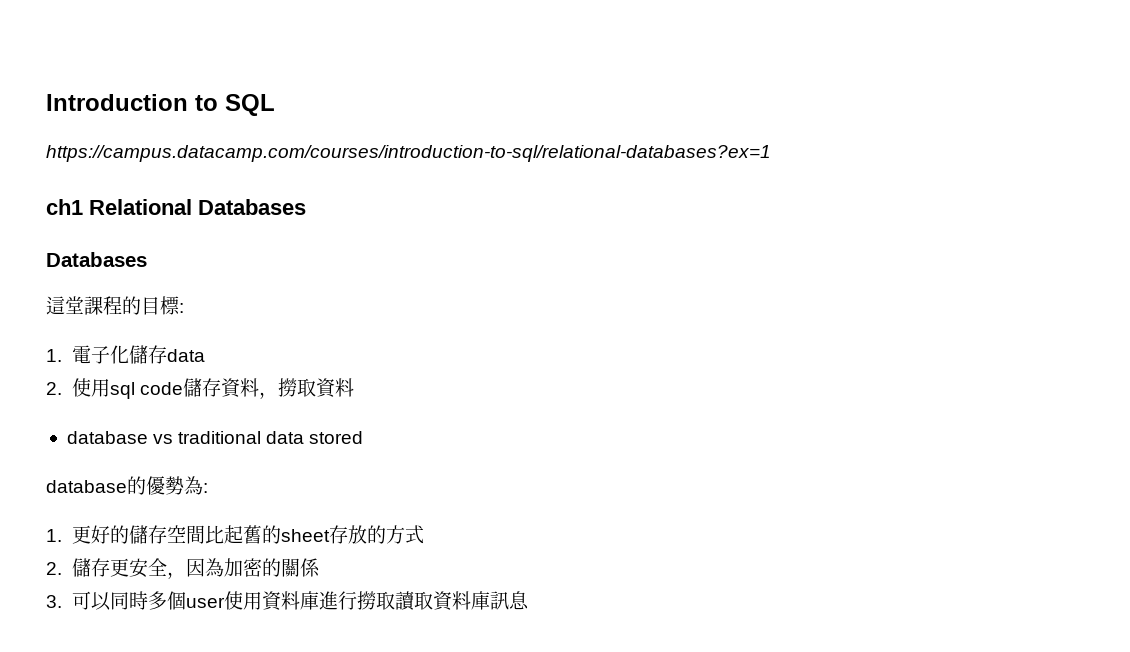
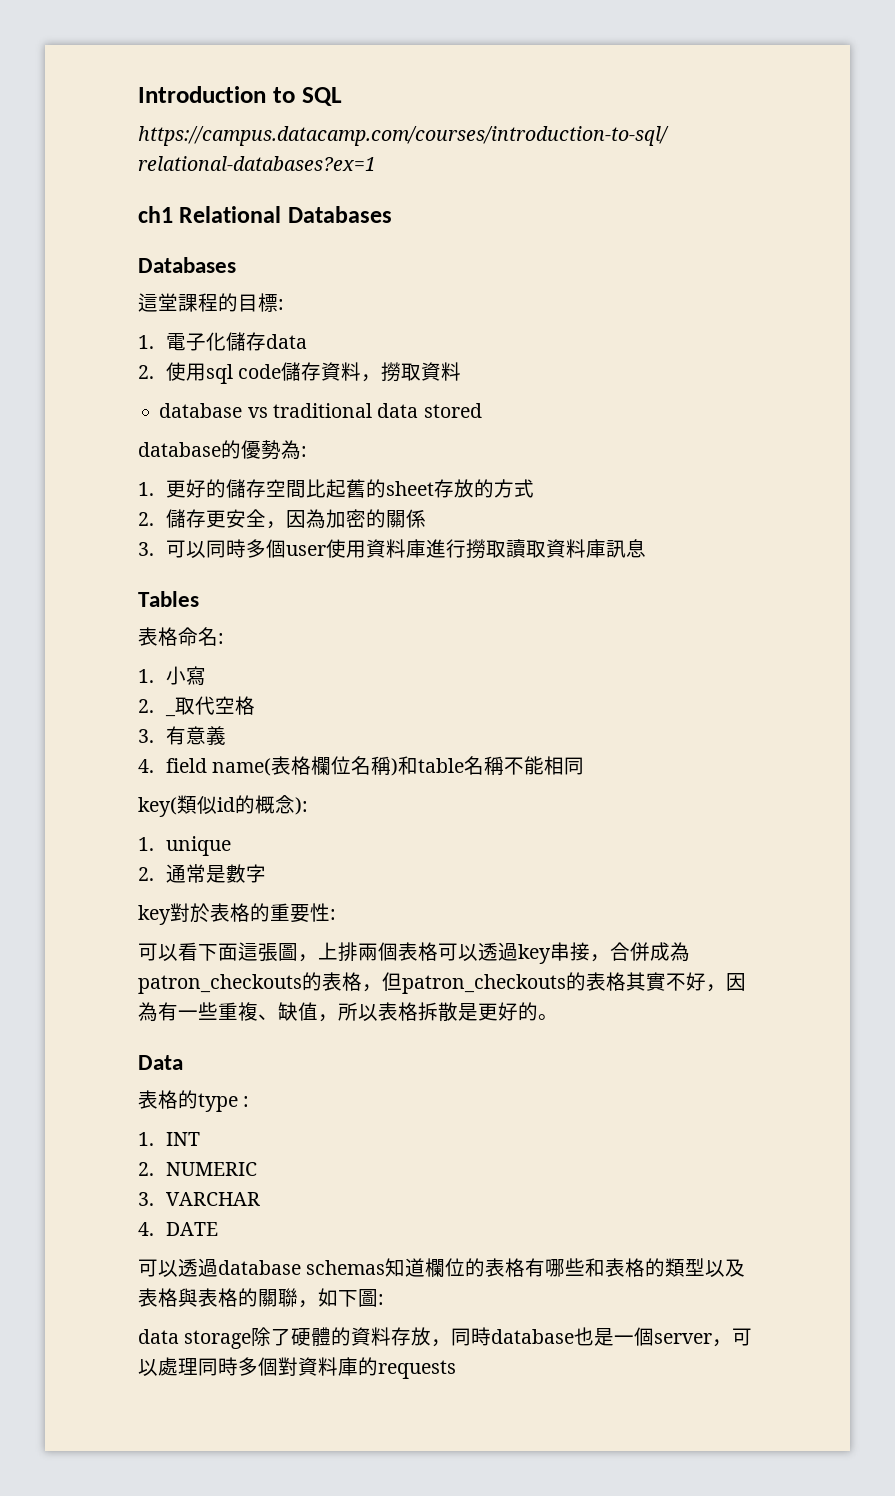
+ Tables
+ 表格命名:
+ 1.小寫
+ 2. _取代空格
+ 3.有意義
+ 4. field name(表格欄位名稱)和table名稱不能相同
+ key(類似id的概念):
+ 1. unique
+ 2.通常是數字
+ key對於表格的重要性:
+ 可以看下面這張圖，上排兩個表格可以透過key串接，合併成為patron_checkouts的表格，但patron_checkouts的表格其實不好，因為有一些重複、缺值，所以表格拆散是更好的。
+ Data
+ 表格的type :
+ 1. INT
+ 2. NUMERIC
+ 3. VARCHAR
+ 4. DATE
+ 可以透過database schemas知道欄位的表格有哪些和表格的類型以及表格與表格的關聯，如下圖:
+ data storage除了硬體的資料存放，同時database也是一個server，可以處理同時多個對資料庫的requests

